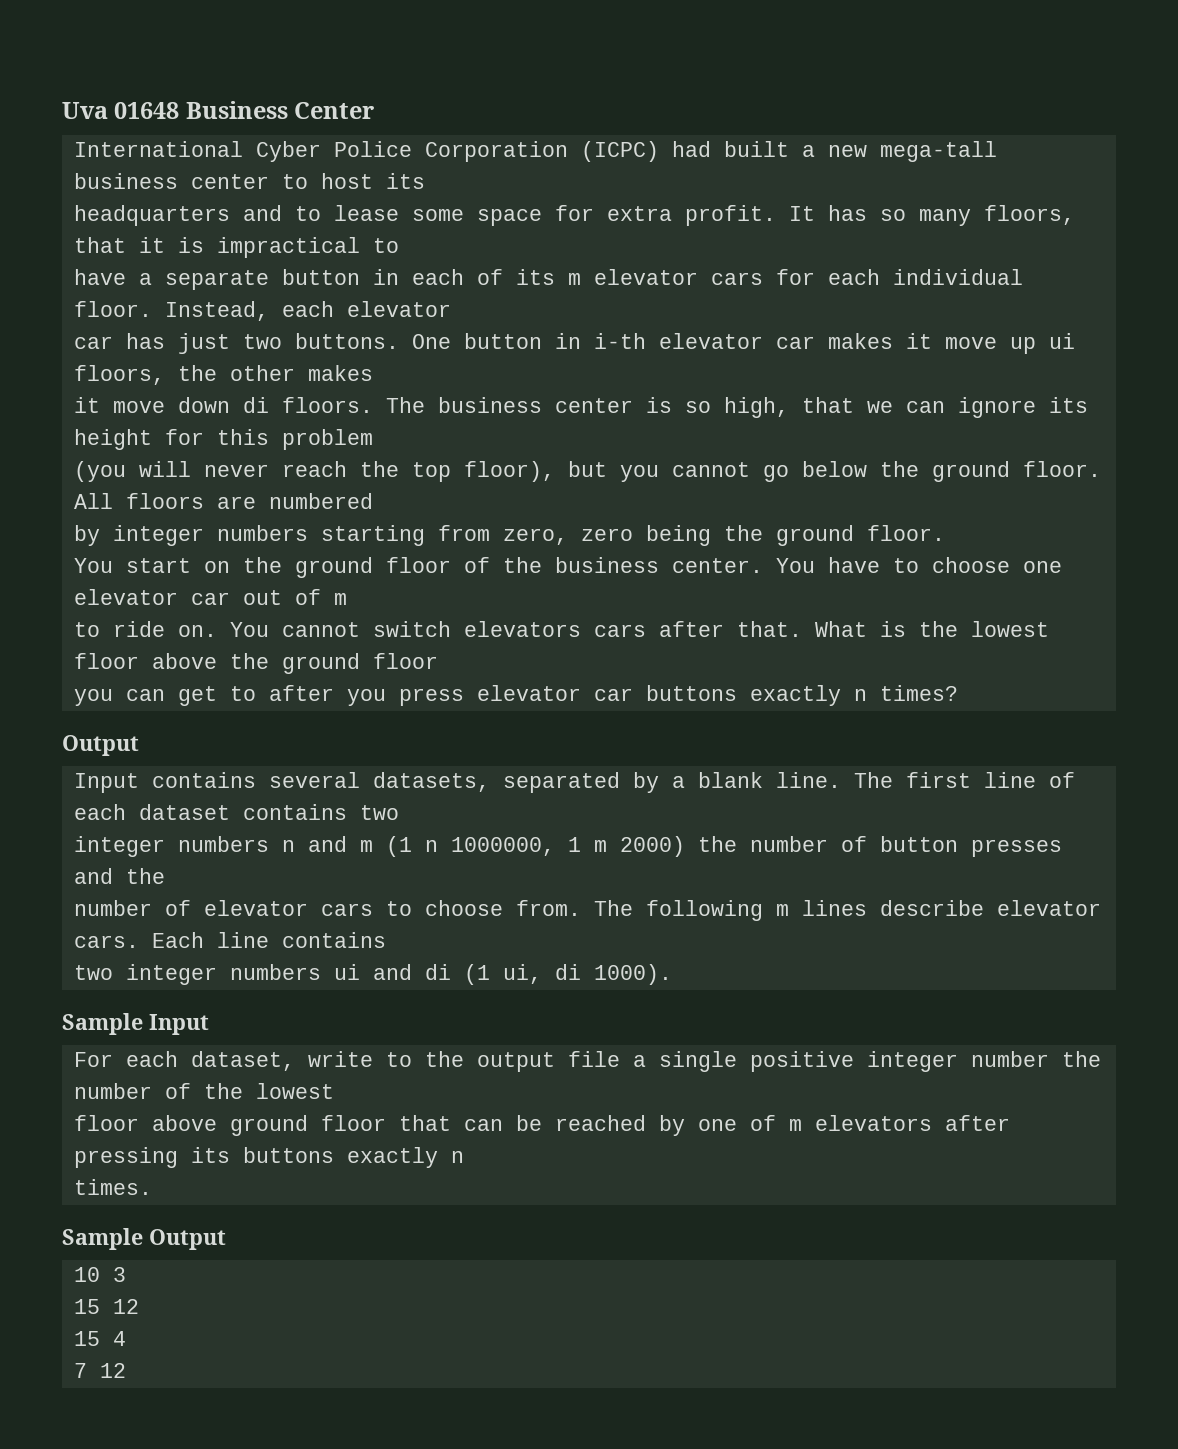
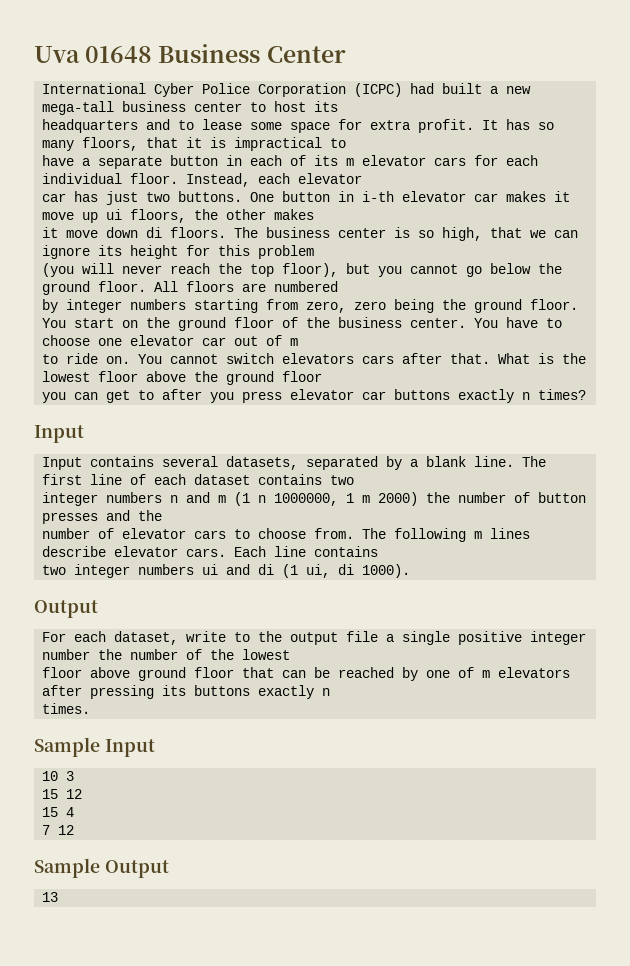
  you can get to after you press elevator car buttons exactly n times?
- Output
+ Input
  two integer numbers ui and di (1 ui, di 1000).
- Sample Input
+ Output
- Sample Output
+ Sample Input
+ Sample Output
+ 13

